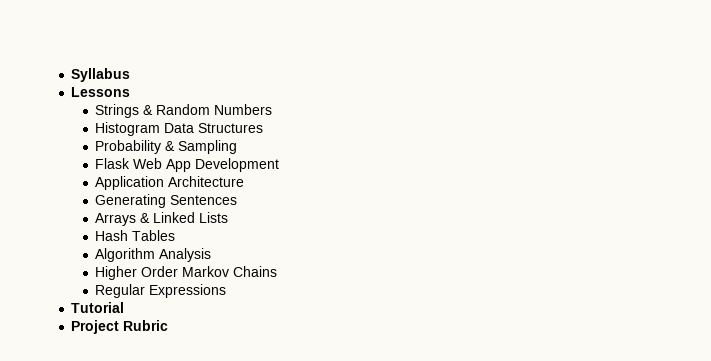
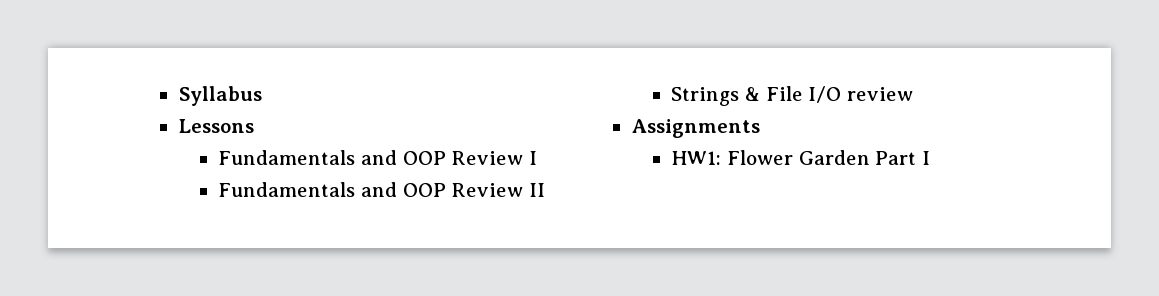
- Strings & Random Numbers
- Histogram Data Structures
- Probability & Sampling
- Flask Web App Development
- Application Architecture
- Generating Sentences
- Arrays & Linked Lists
- Hash Tables
- Algorithm Analysis
- Higher Order Markov Chains
- Regular Expressions
- Tutorial
- Project Rubric
+ Fundamentals and OOP Review I
+ Fundamentals and OOP Review II
+ Strings & File I/O review
+ Assignments
+ HW1: Flower Garden Part I

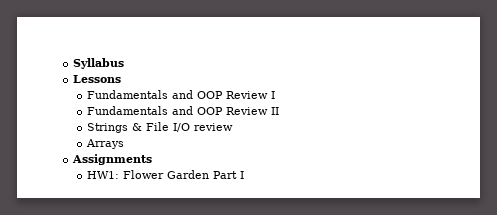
+ Arrays

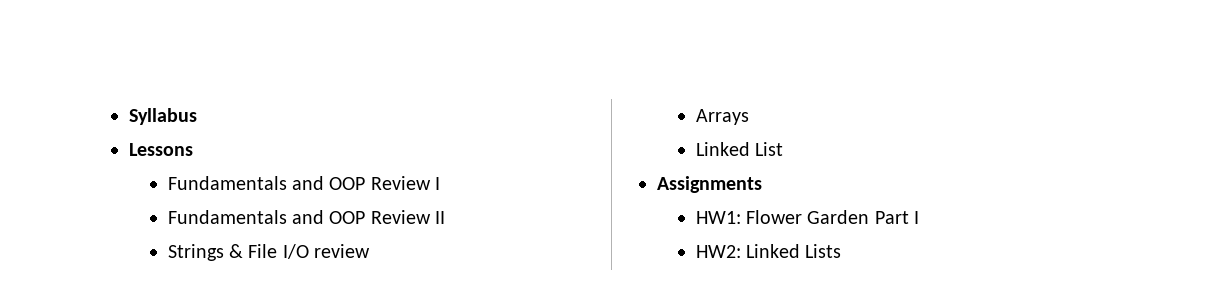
+ Linked List
+ HW2: Linked Lists

